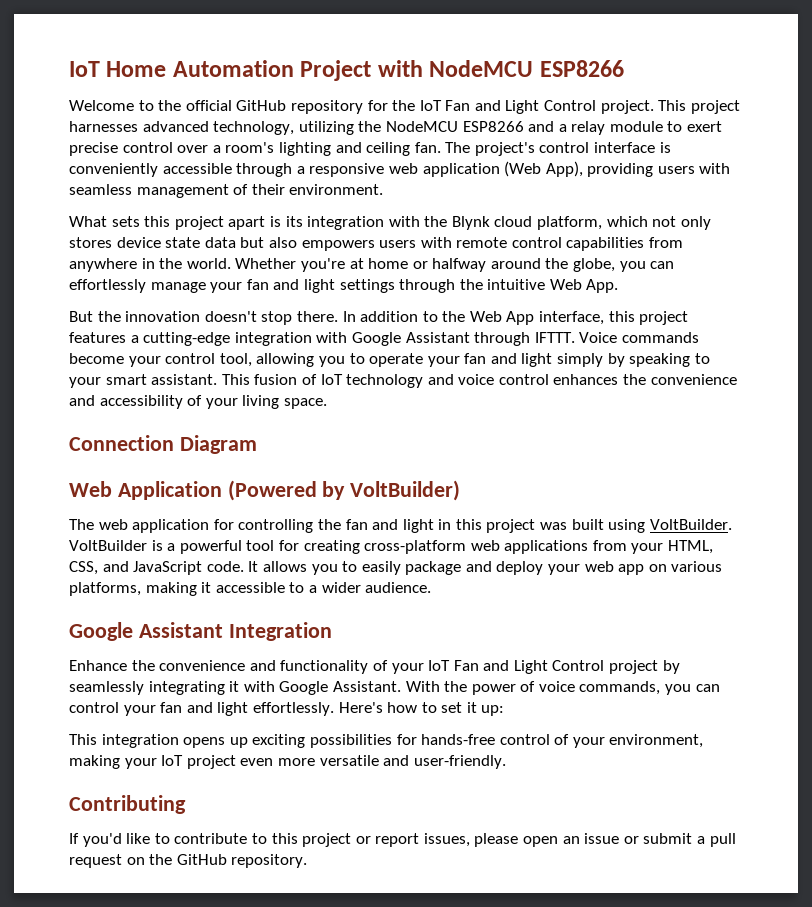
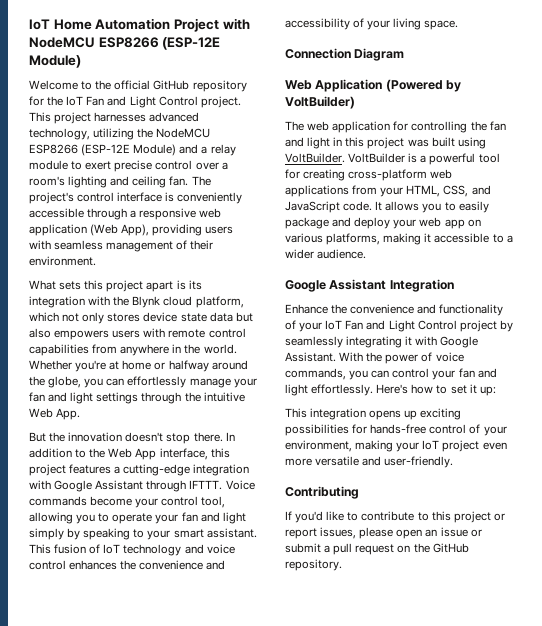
- IoT Home Automation Project with NodeMCU ESP8266
+ IoT Home Automation Project with NodeMCU ESP8266 (ESP-12E Module)
- This project harnesses advanced technology, utilizing the NodeMCU ESP8266 and a relay module to exert precise control over a room's lighting and ceiling fan.
+ This project harnesses advanced technology, utilizing the NodeMCU ESP8266 (ESP-12E Module) and a relay module to exert precise control over a room's lighting and ceiling fan.

